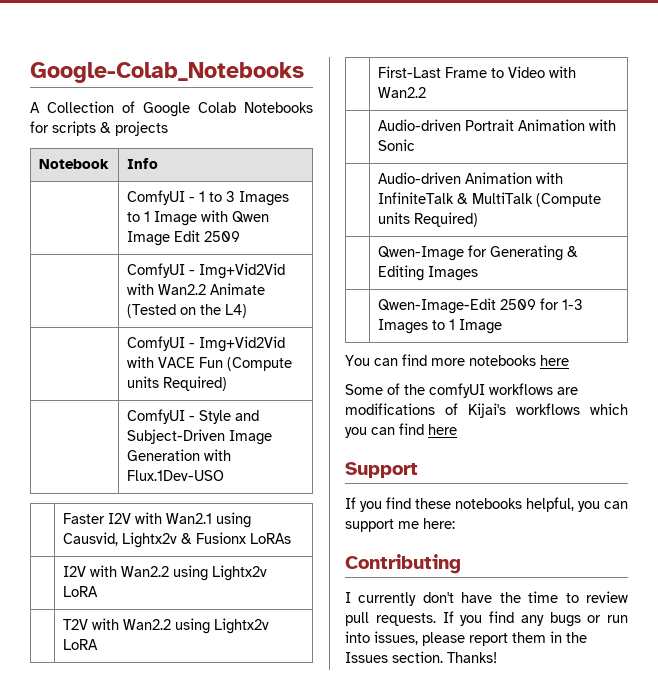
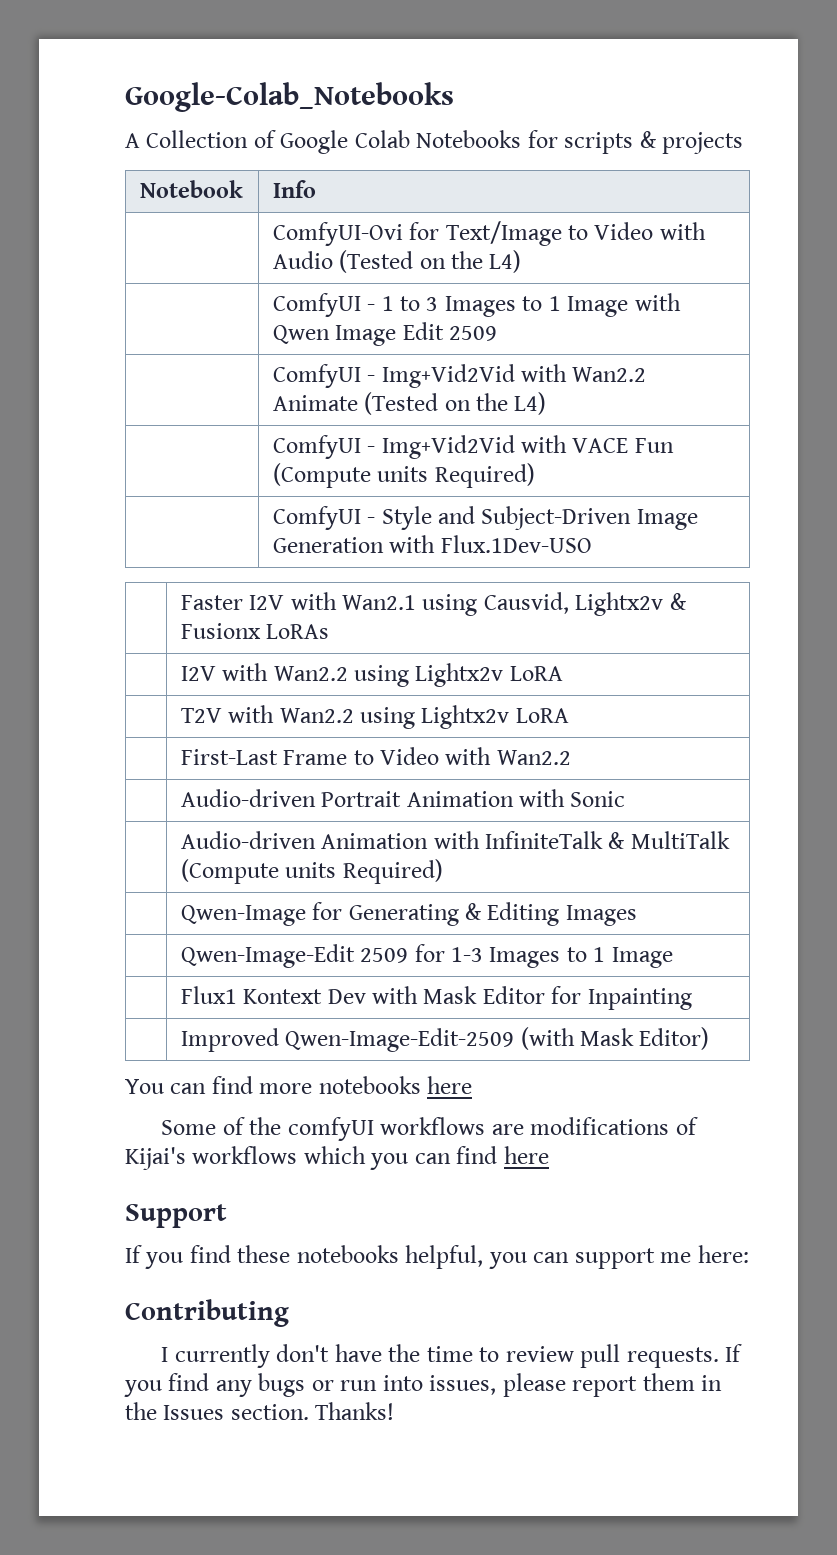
+ | ComfyUI-Ovi for Text/Image to Video with Audio (Tested on the L4)
+ | Flux1 Kontext Dev with Mask Editor for Inpainting
+ | Improved Qwen-Image-Edit-2509 (with Mask Editor)

